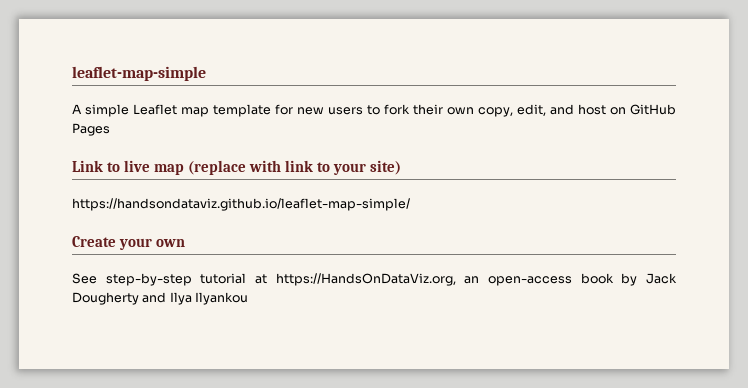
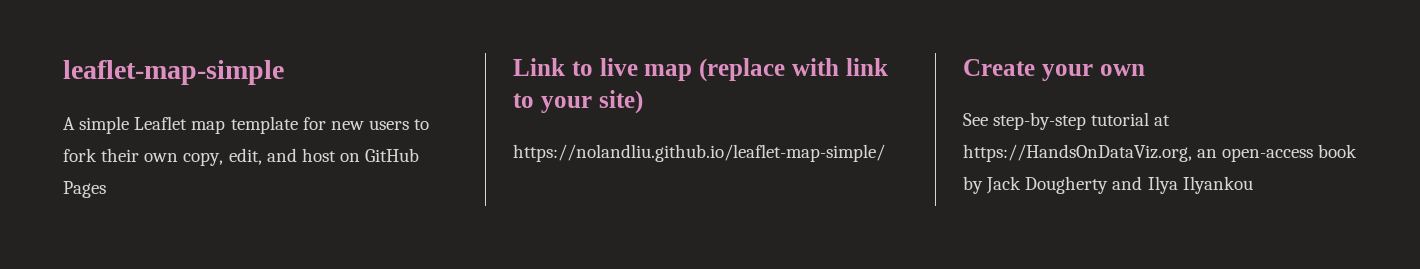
- https://handsondataviz.github.io/leaflet-map-simple/
+ https://nolandliu.github.io/leaflet-map-simple/

